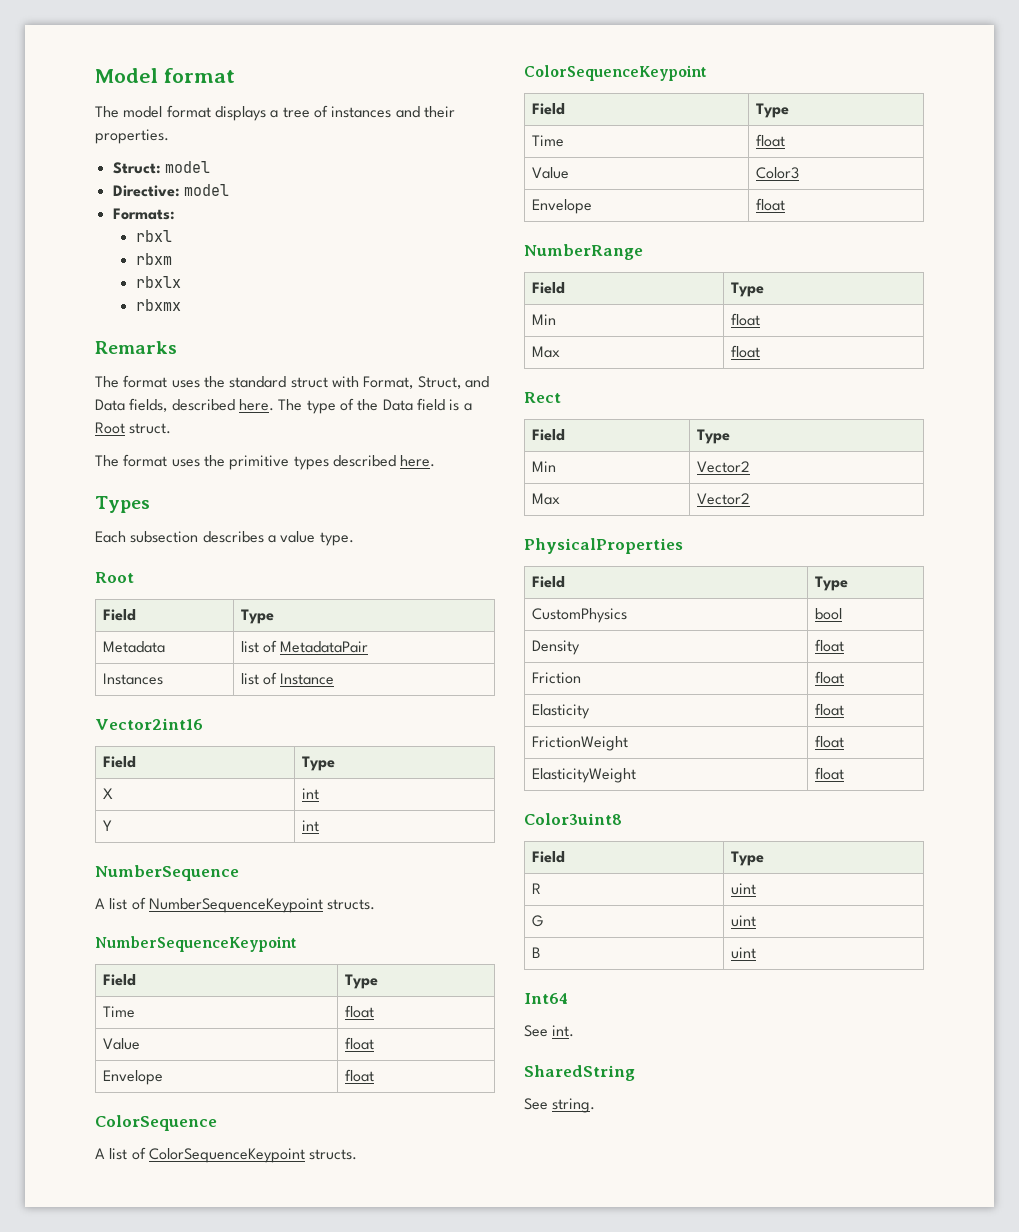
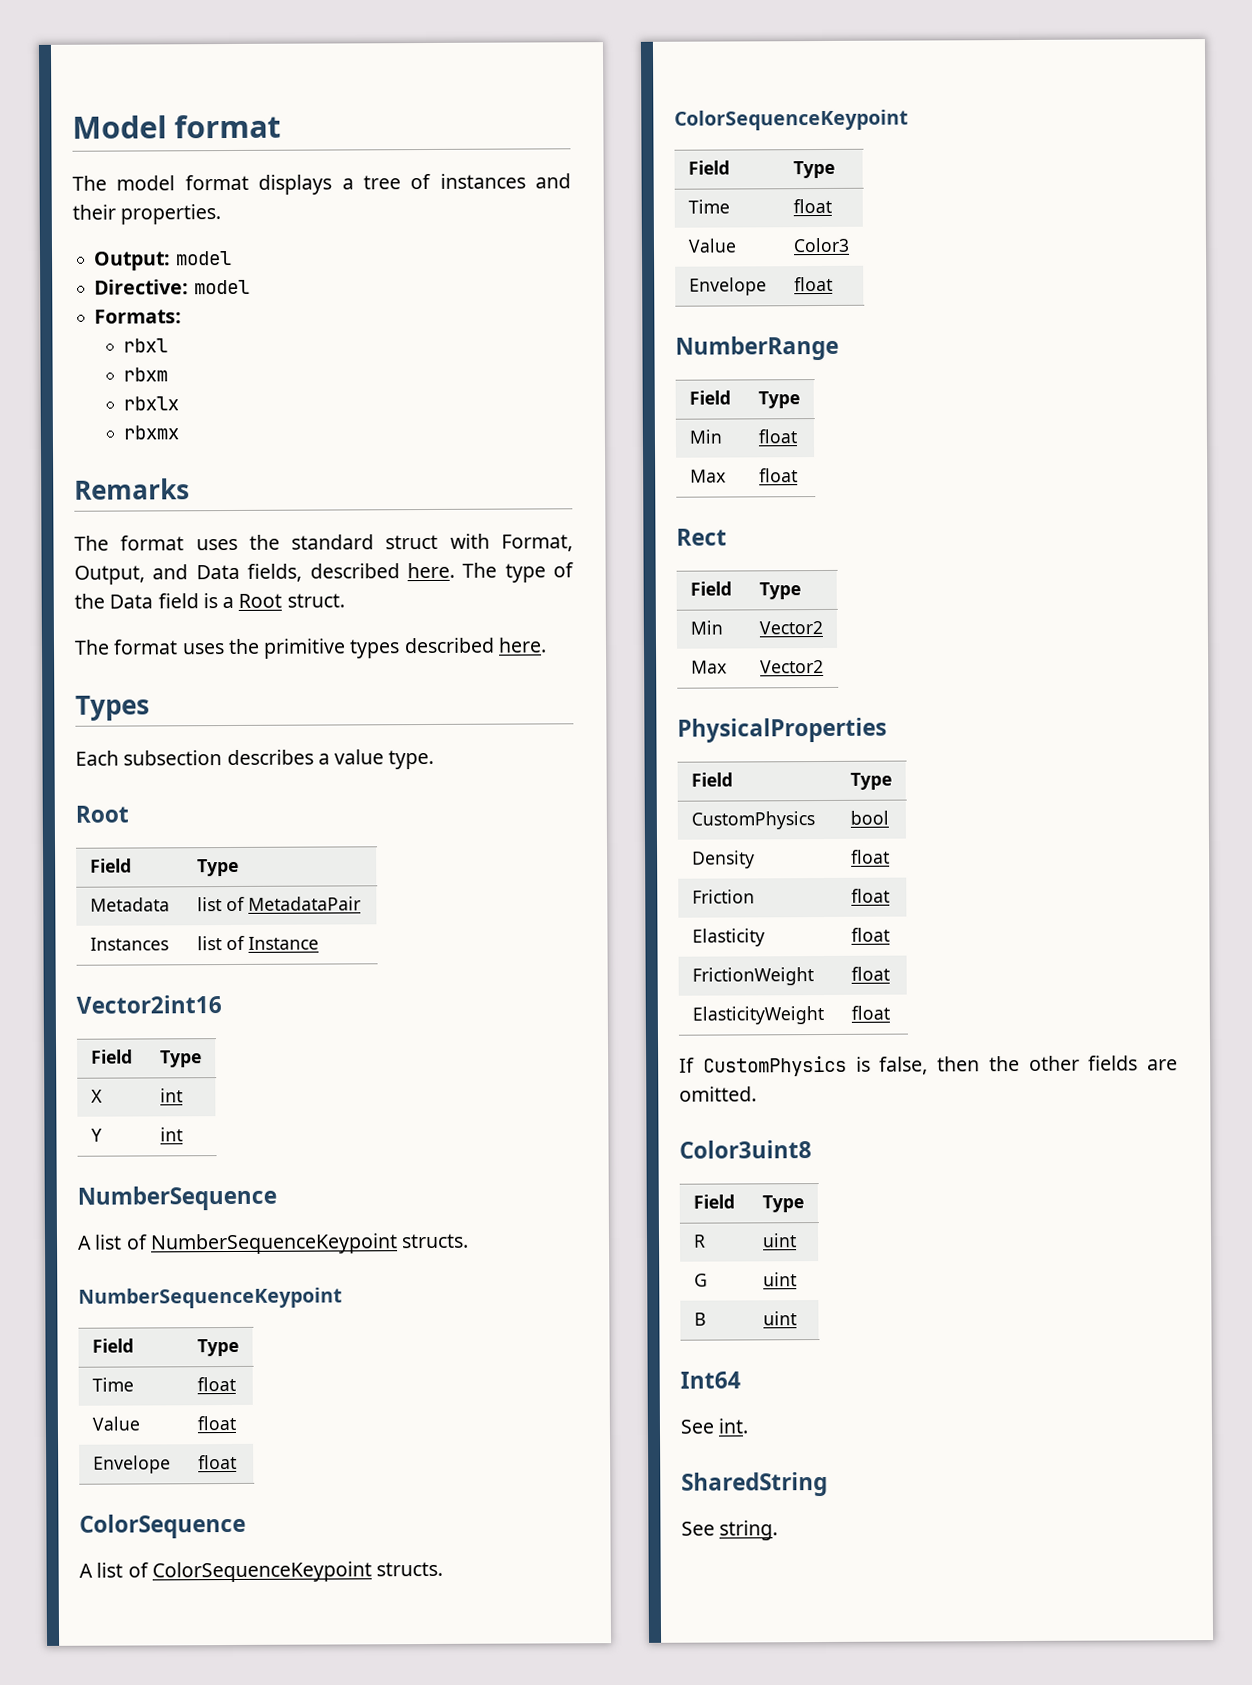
- Struct: model
+ Output: model
- The format uses the standard struct with Format, Struct, and Data fields, described here.
+ The format uses the standard struct with Format, Output, and Data fields, described here.
+ If CustomPhysics is false, then the other fields are omitted.

